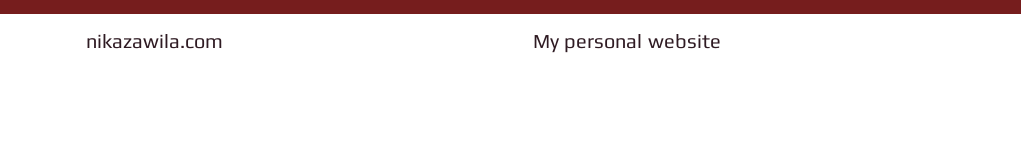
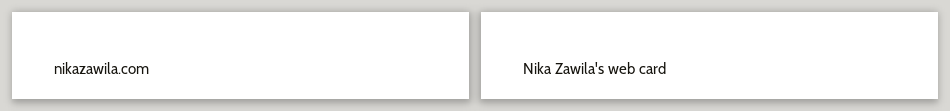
- My personal website
+ Nika Zawila's web card

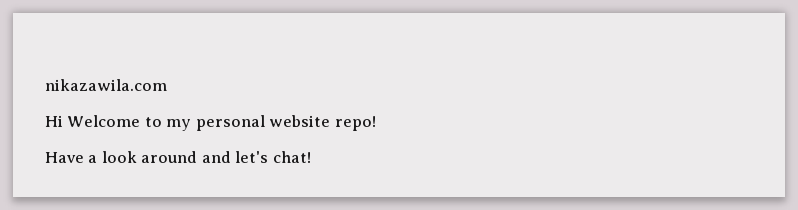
- Nika Zawila's web card
+ Hi Welcome to my personal website repo!
+ Have a look around and let's chat!

